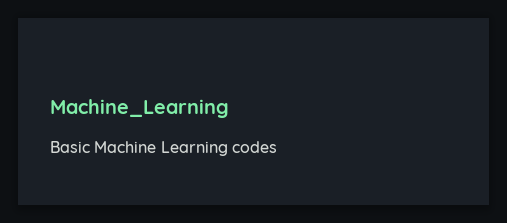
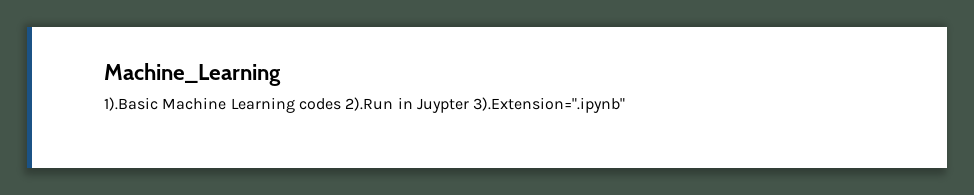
- Basic Machine Learning codes
+ 1).Basic Machine Learning codes 2).Run in Juypter 3).Extension=".ipynb"

